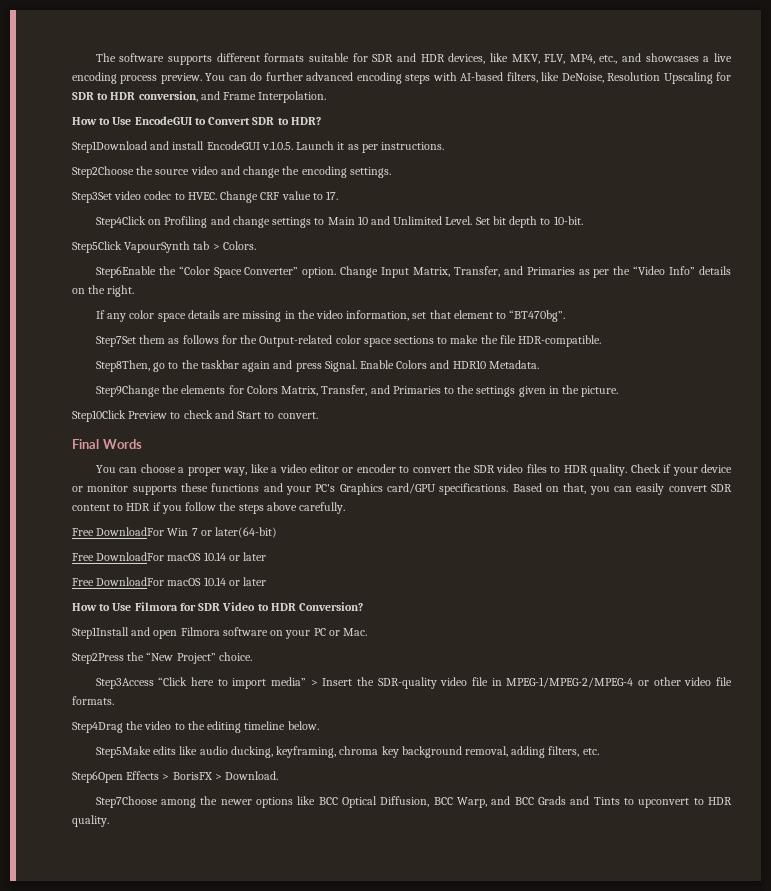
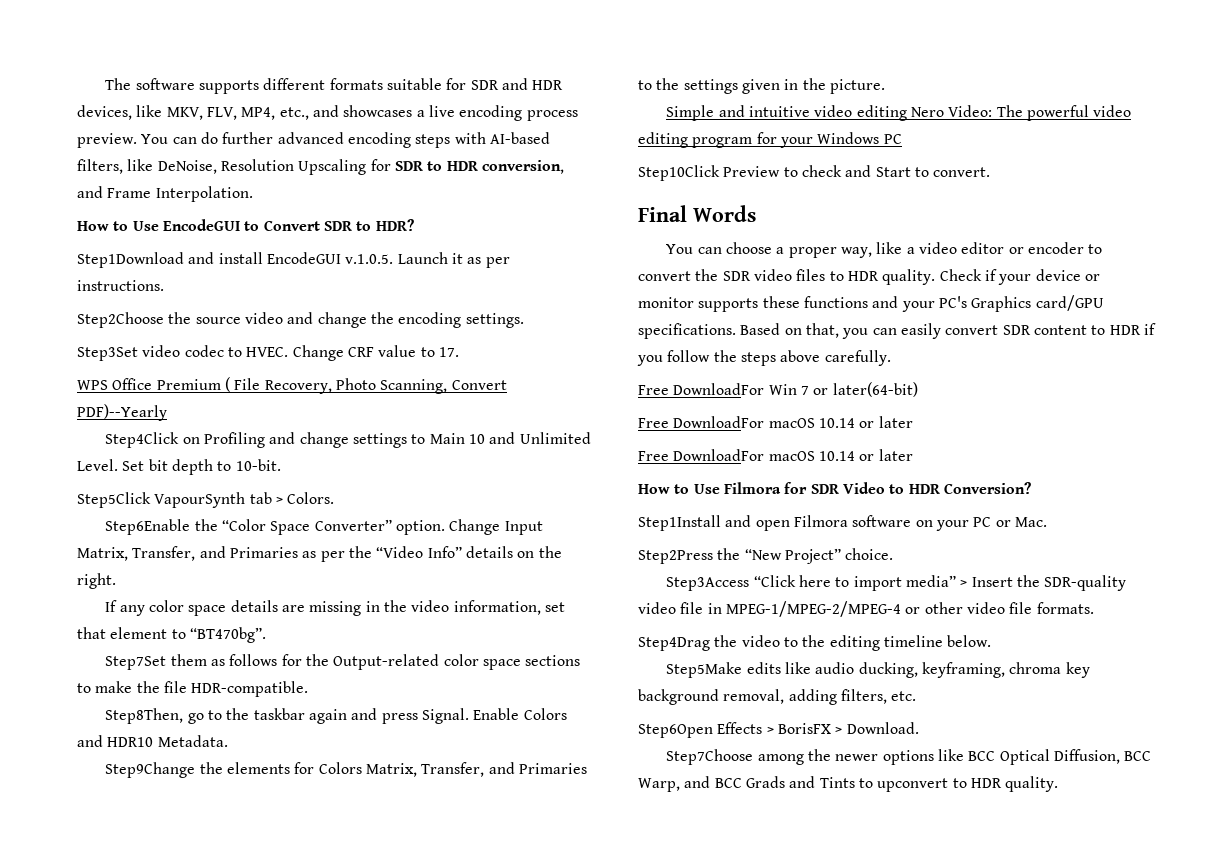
+ WPS Office Premium ( File Recovery, Photo Scanning, Convert PDF)--Yearly
+ Simple and intuitive video editing Nero Video: The powerful video editing program for your Windows PC

